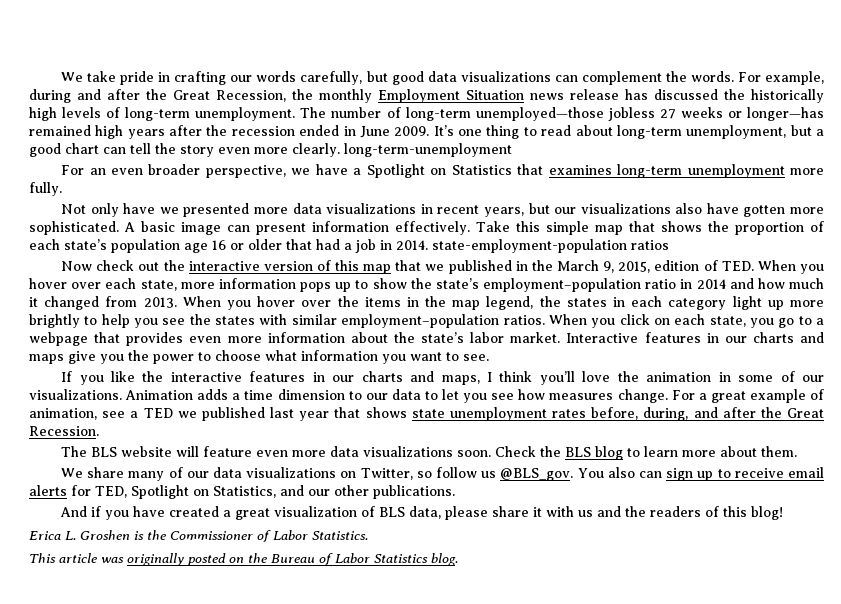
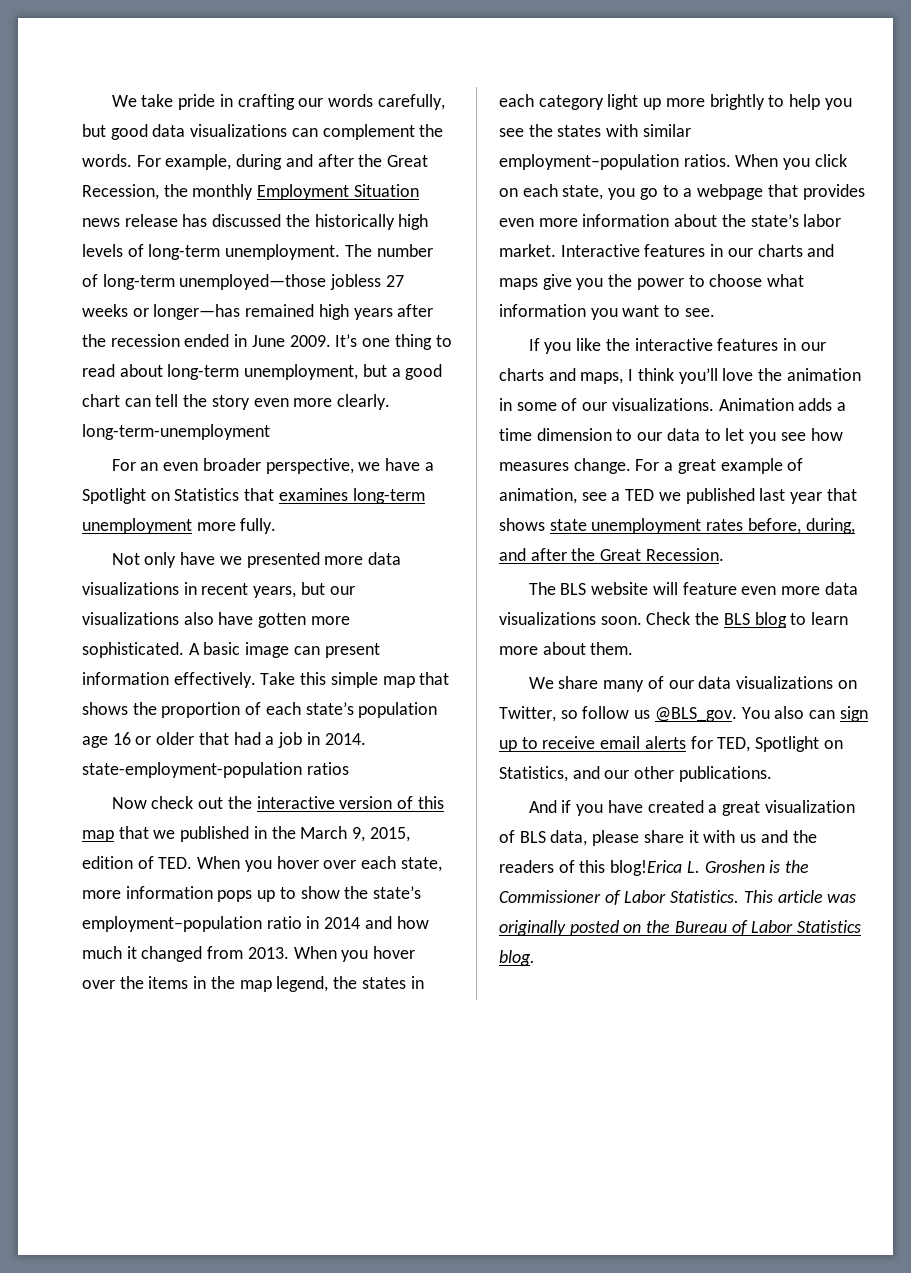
- And if you have created a great visualization of BLS data, please share it with us and the readers of this blog!
- Erica L. Groshen is the Commissioner of Labor Statistics.
- This article was originally posted on the Bureau of Labor Statistics blog.
+ And if you have created a great visualization of BLS data, please share it with us and the readers of this blog!Erica L. Groshen is the Commissioner of Labor Statistics. This article was originally posted on the Bureau of Labor Statistics blog.

